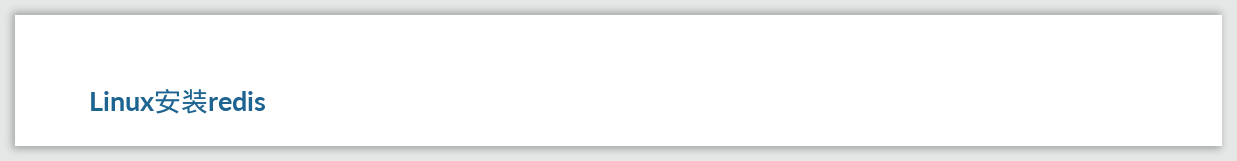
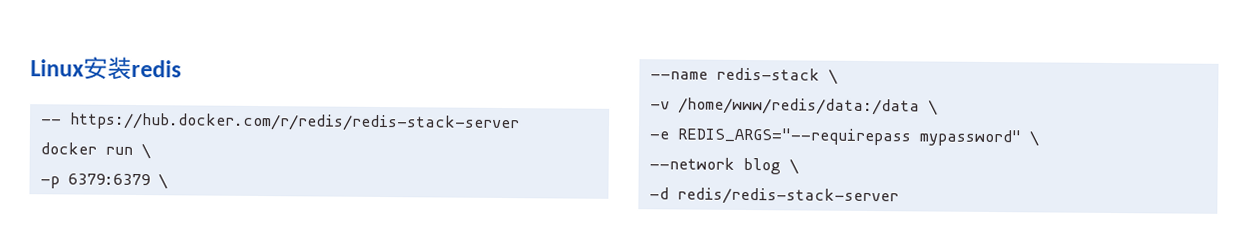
+ -- https://hub.docker.com/r/redis/redis-stack-server
+ docker run \
+ -p 6379:6379 \
+ --name redis-stack \
+ -v /home/www/redis/data:/data \
+ -e REDIS_ARGS="--requirepass mypassword" \
+ --network blog \
+ -d redis/redis-stack-server

